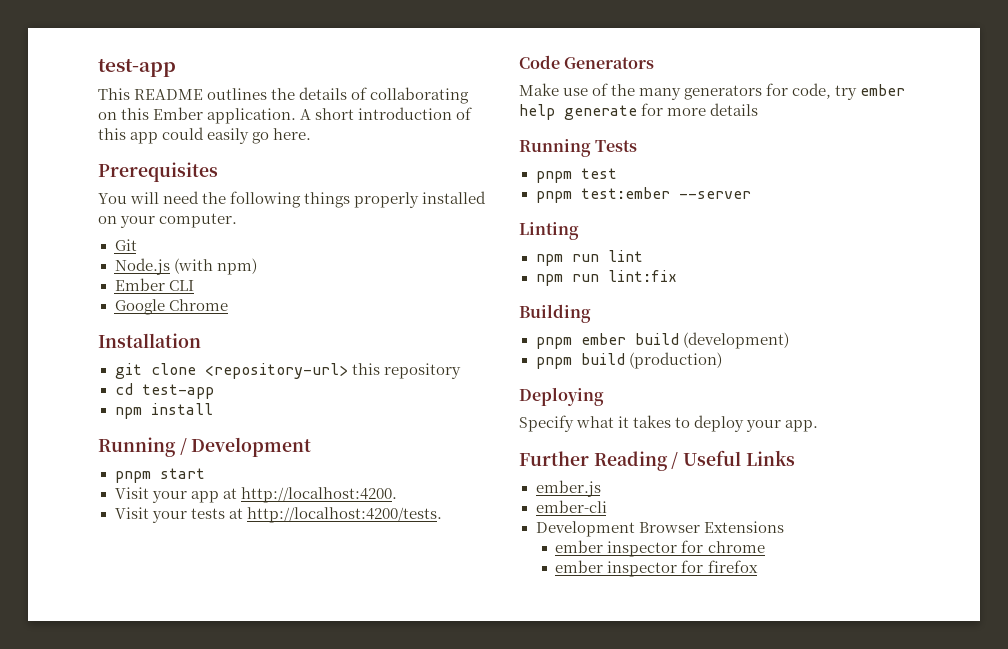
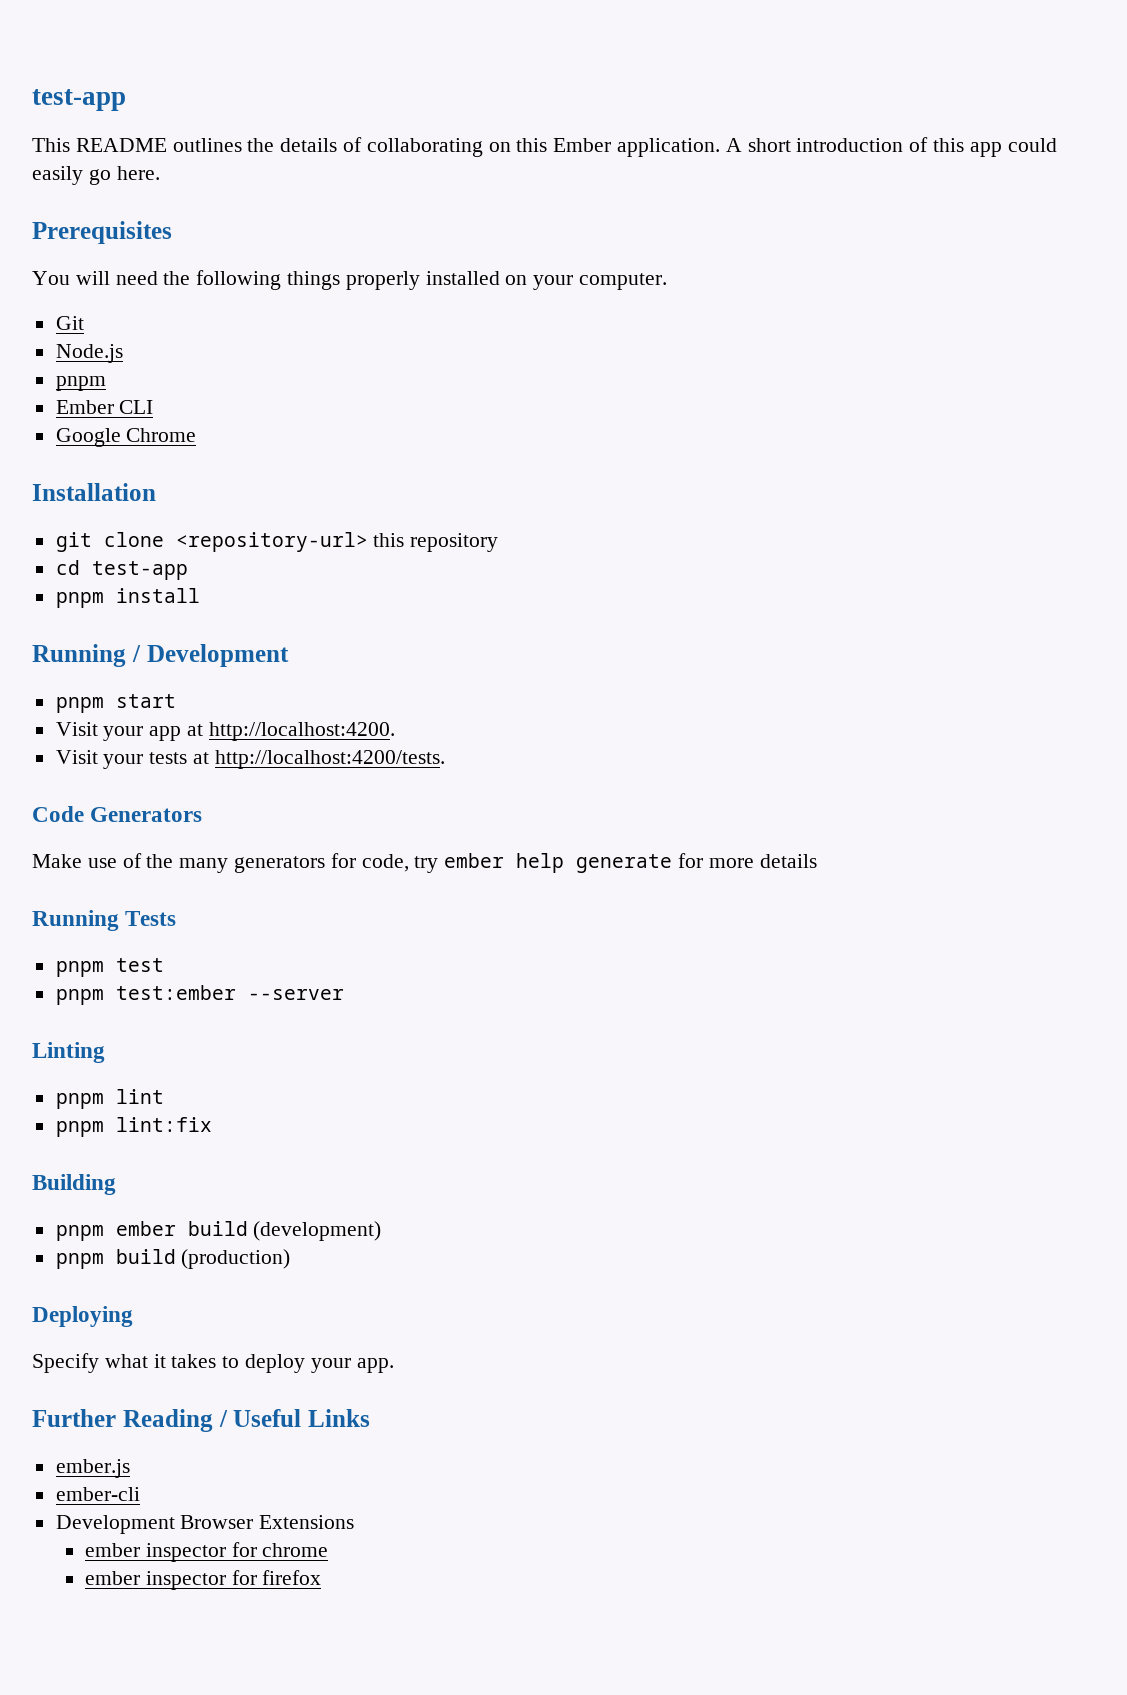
- Node.js (with npm)
+ Node.js
+ pnpm
- npm install
+ pnpm install
- npm run lint
+ pnpm lint
- npm run lint:fix
+ pnpm lint:fix

